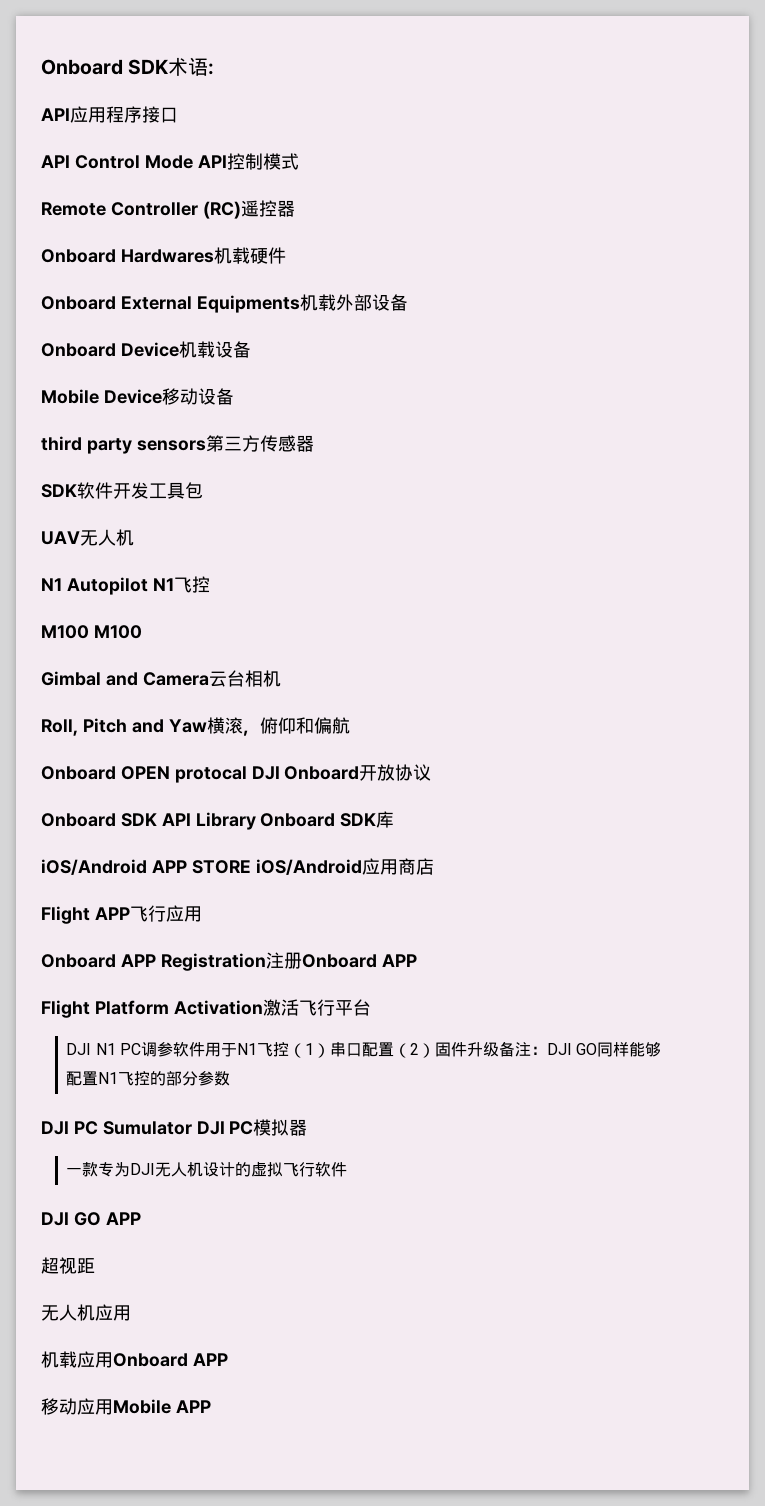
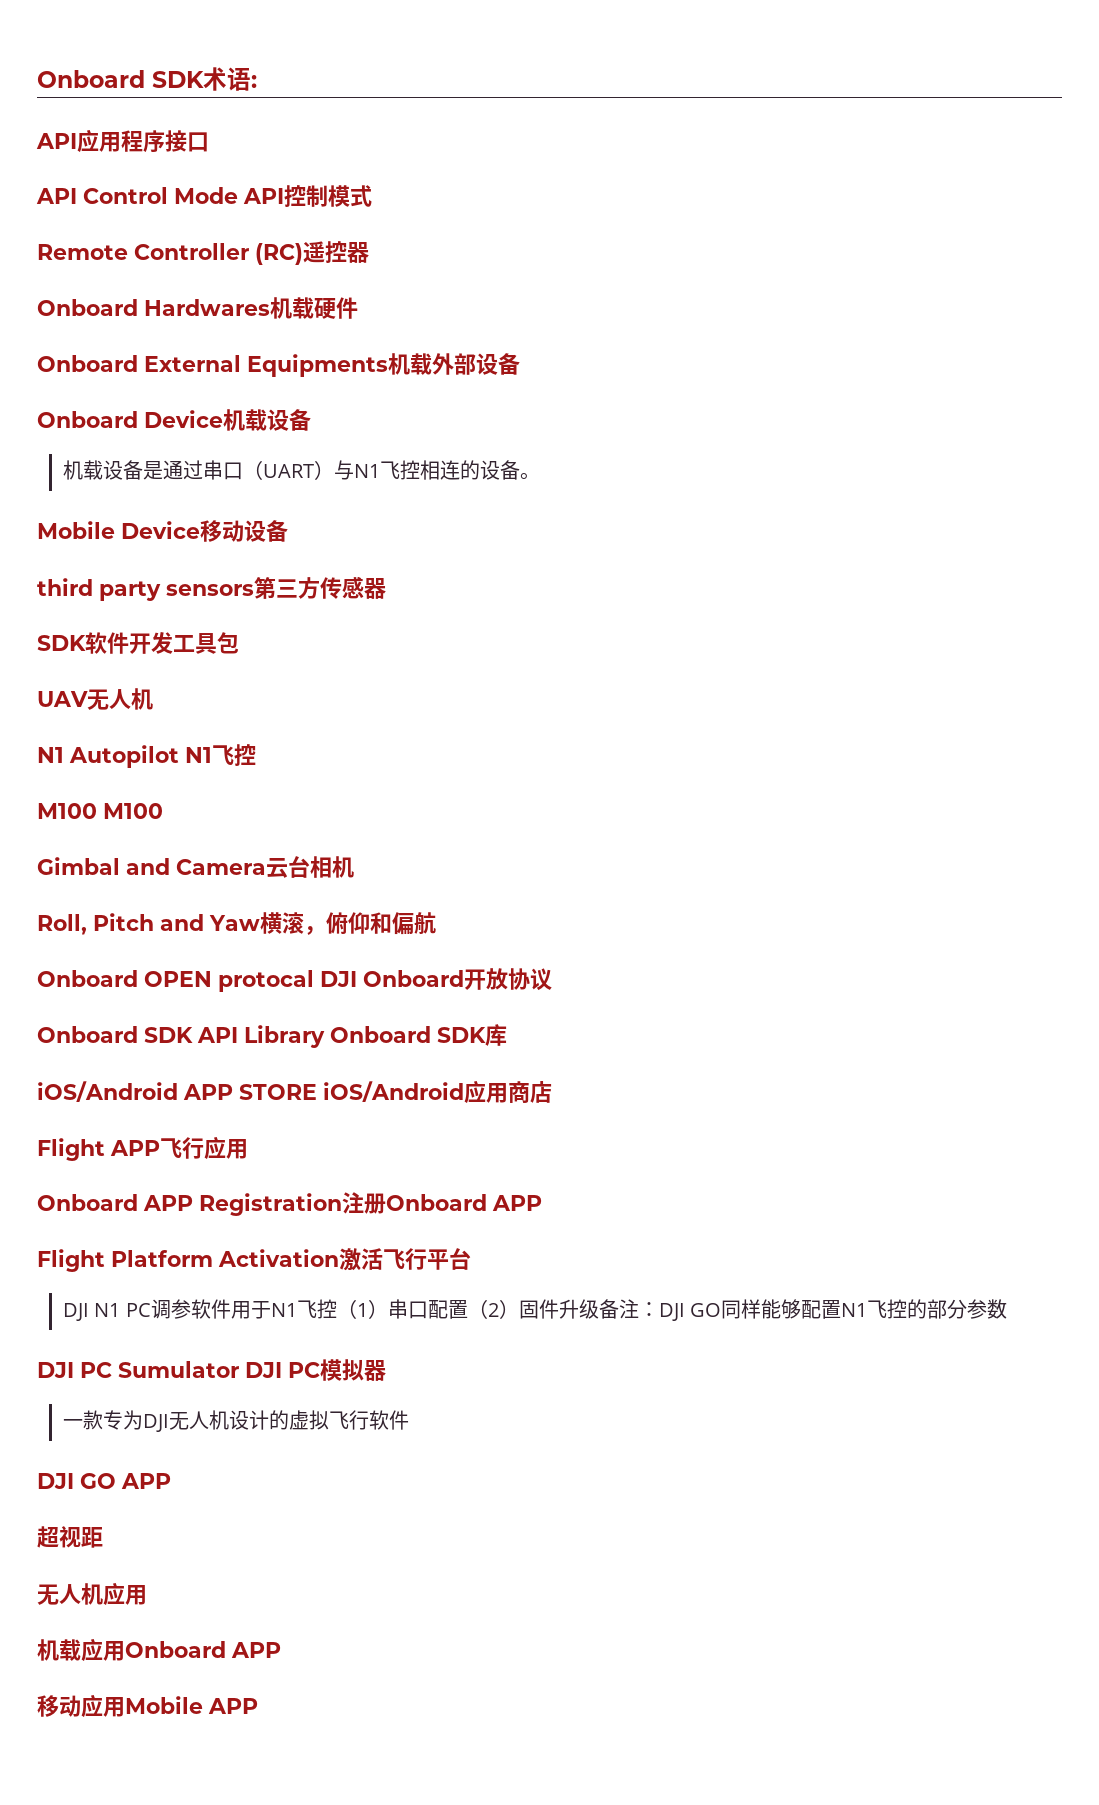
+ 机载设备是通过串口（UART）与N1飞控相连的设备。

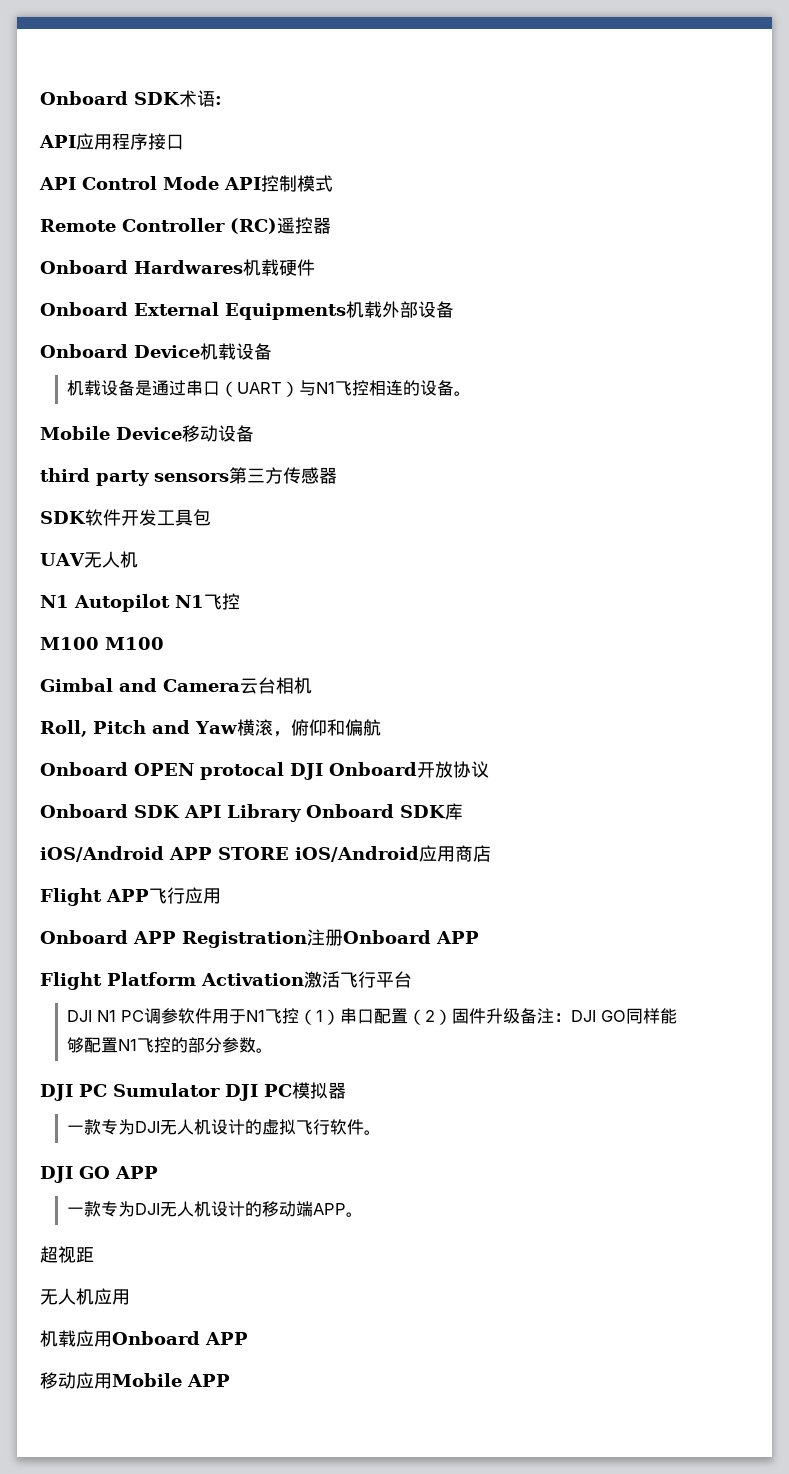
- DJI N1 PC调参软件用于N1飞控（1）串口配置（2）固件升级备注：DJI GO同样能够配置N1飞控的部分参数
+ DJI N1 PC调参软件用于N1飞控（1）串口配置（2）固件升级备注：DJI GO同样能够配置N1飞控的部分参数。
- 一款专为DJI无人机设计的虚拟飞行软件
+ 一款专为DJI无人机设计的虚拟飞行软件。
+ 一款专为DJI无人机设计的移动端APP。

